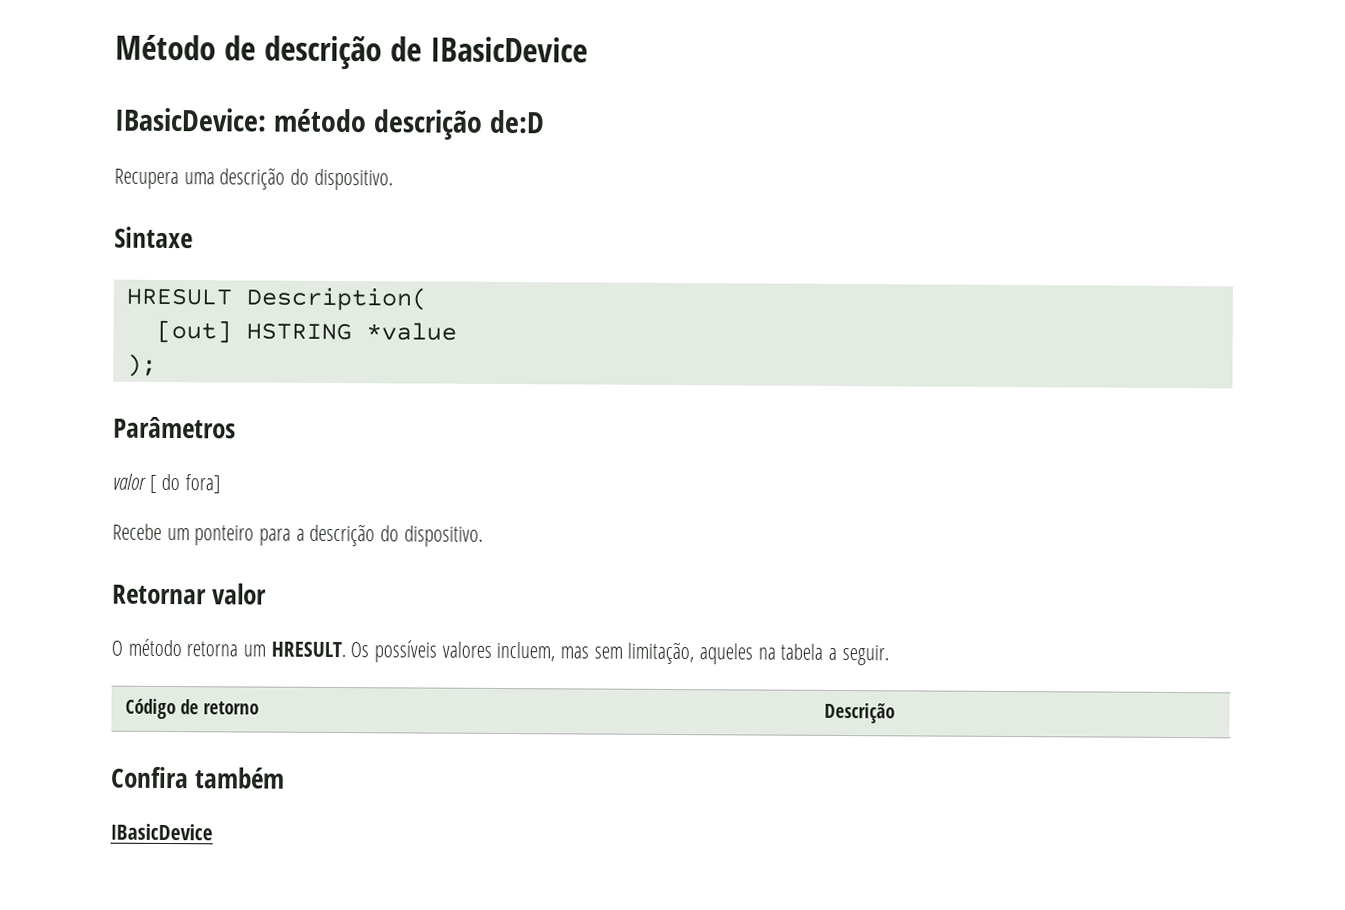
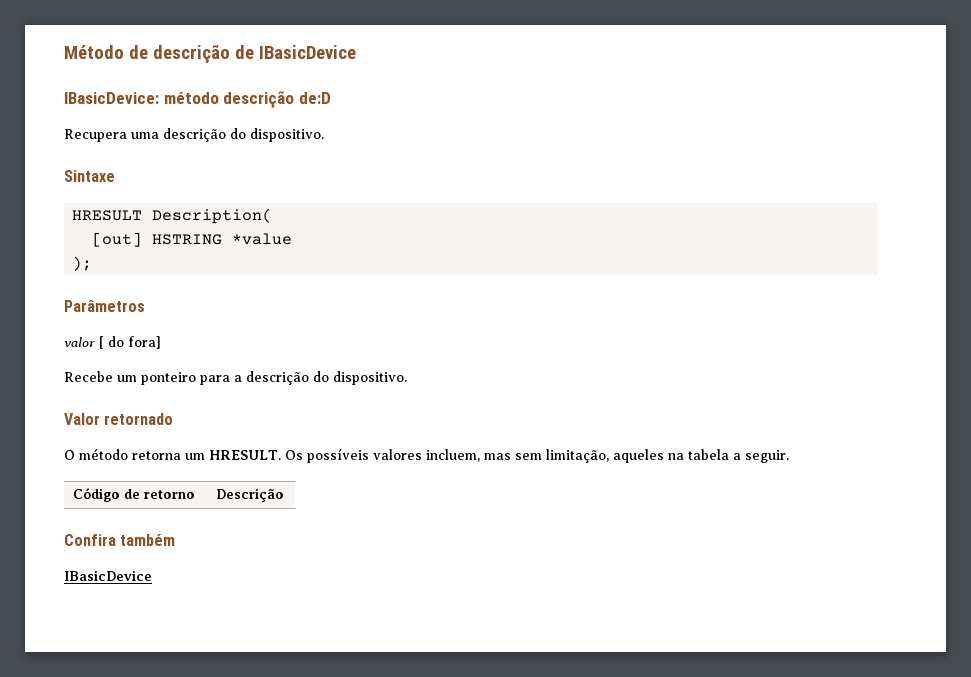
- Retornar valor
+ Valor retornado

